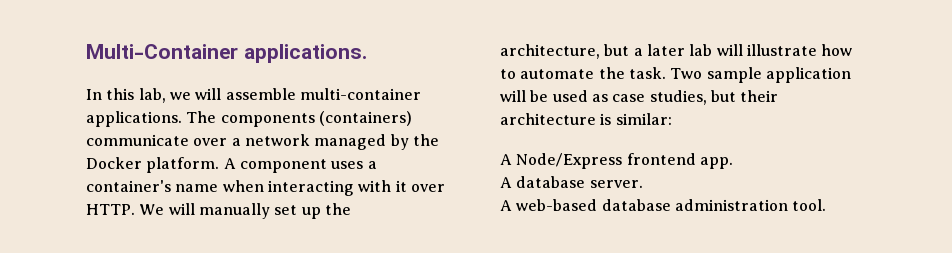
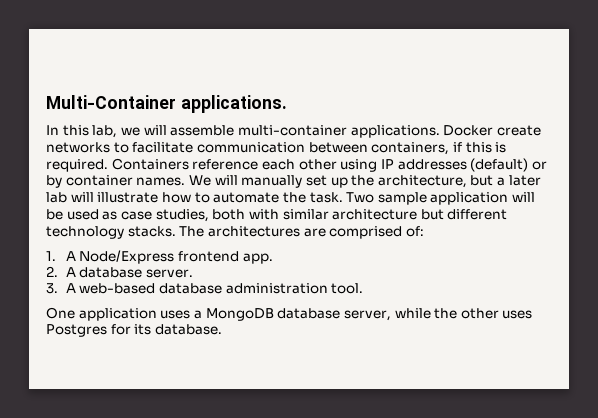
- The components (containers) communicate over a network managed by the Docker platform. A component uses a container's name when interacting with it over HTTP.
+ Docker create networks to facilitate communication between containers, if this is required. Containers reference each other using IP addresses (default) or by container names.
- Two sample application will be used as case studies, but their architecture is similar:
- A Node/Express frontend app.
+ Two sample application will be used as case studies, both with similar architecture but different technology stacks. The architectures are comprised of:
+ 1. A Node/Express frontend app.
- A database server.
+ 2. A database server.
- A web-based database administration tool.
+ 3. A web-based database administration tool.
+ One application uses a MongoDB database server, while the other uses Postgres for its database.

